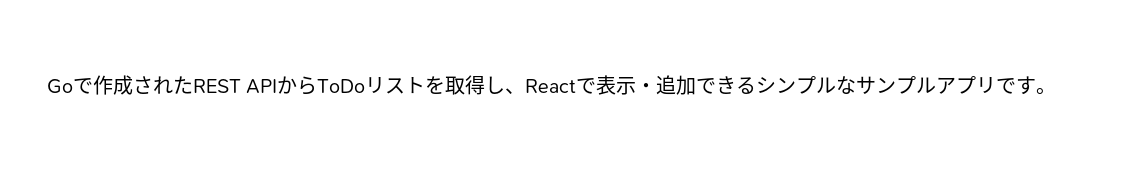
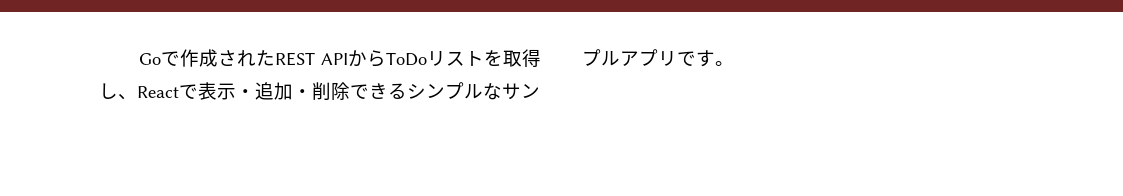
- Goで作成されたREST APIからToDoリストを取得し、Reactで表示・追加できるシンプルなサンプルアプリです。
+ Goで作成されたREST APIからToDoリストを取得し、Reactで表示・追加・削除できるシンプルなサンプルアプリです。

